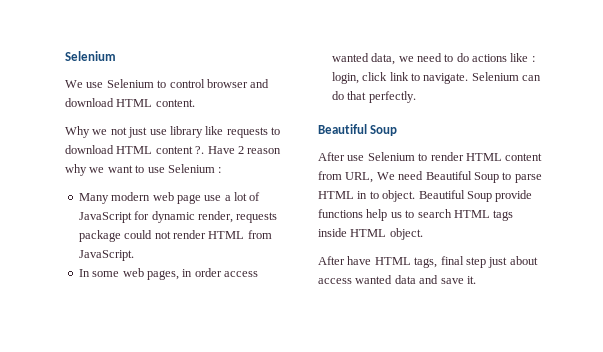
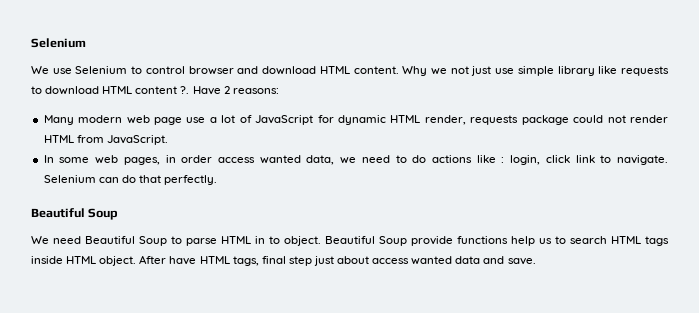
- We use Selenium to control browser and download HTML content.
- Why we not just use library like requests to download HTML content ?.
+ We use Selenium to control browser and download HTML content. Why we not just use simple library like requests to download HTML content ?.
- Have 2 reason why we want to use Selenium :
+ Have 2 reasons:
- Many modern web page use a lot of JavaScript for dynamic render, requests package could not render HTML from JavaScript.
+ Many modern web page use a lot of JavaScript for dynamic HTML render, requests package could not render HTML from JavaScript.
- After use Selenium to render HTML content from URL, We need Beautiful Soup to parse HTML in to object.
+ We need Beautiful Soup to parse HTML in to object.
- Beautiful Soup provide functions help us to search HTML tags inside HTML object.
- After have HTML tags, final step just about access wanted data and save it.
+ Beautiful Soup provide functions help us to search HTML tags inside HTML object. After have HTML tags, final step just about access wanted data and save.

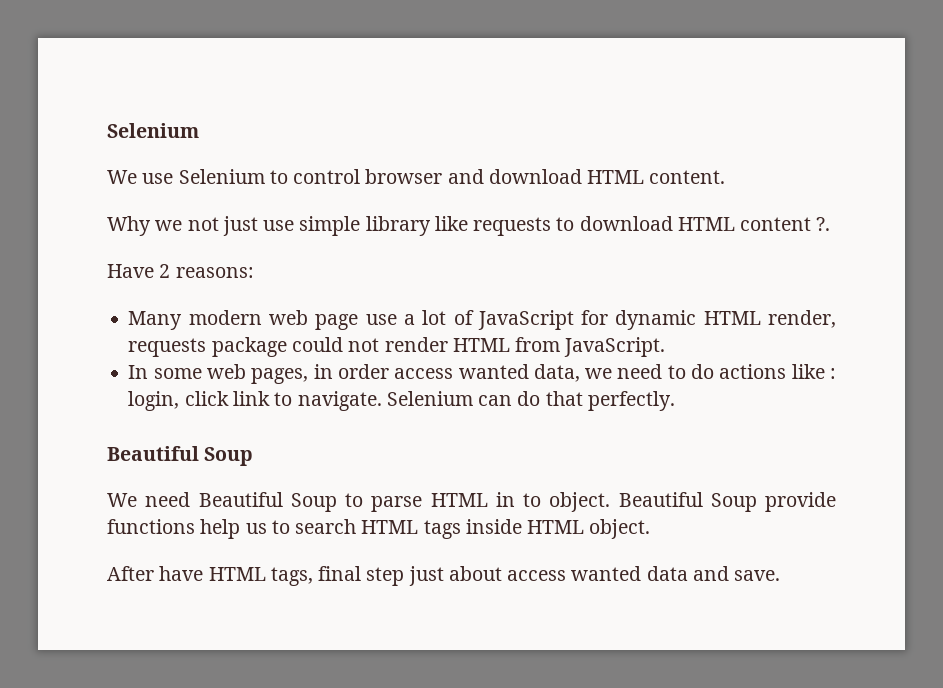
- We use Selenium to control browser and download HTML content. Why we not just use simple library like requests to download HTML content ?. Have 2 reasons:
+ We use Selenium to control browser and download HTML content.
+ Why we not just use simple library like requests to download HTML content ?.
+ Have 2 reasons:
- Beautiful Soup provide functions help us to search HTML tags inside HTML object. After have HTML tags, final step just about access wanted data and save.
+ Beautiful Soup provide functions help us to search HTML tags inside HTML object.
+ After have HTML tags, final step just about access wanted data and save.

